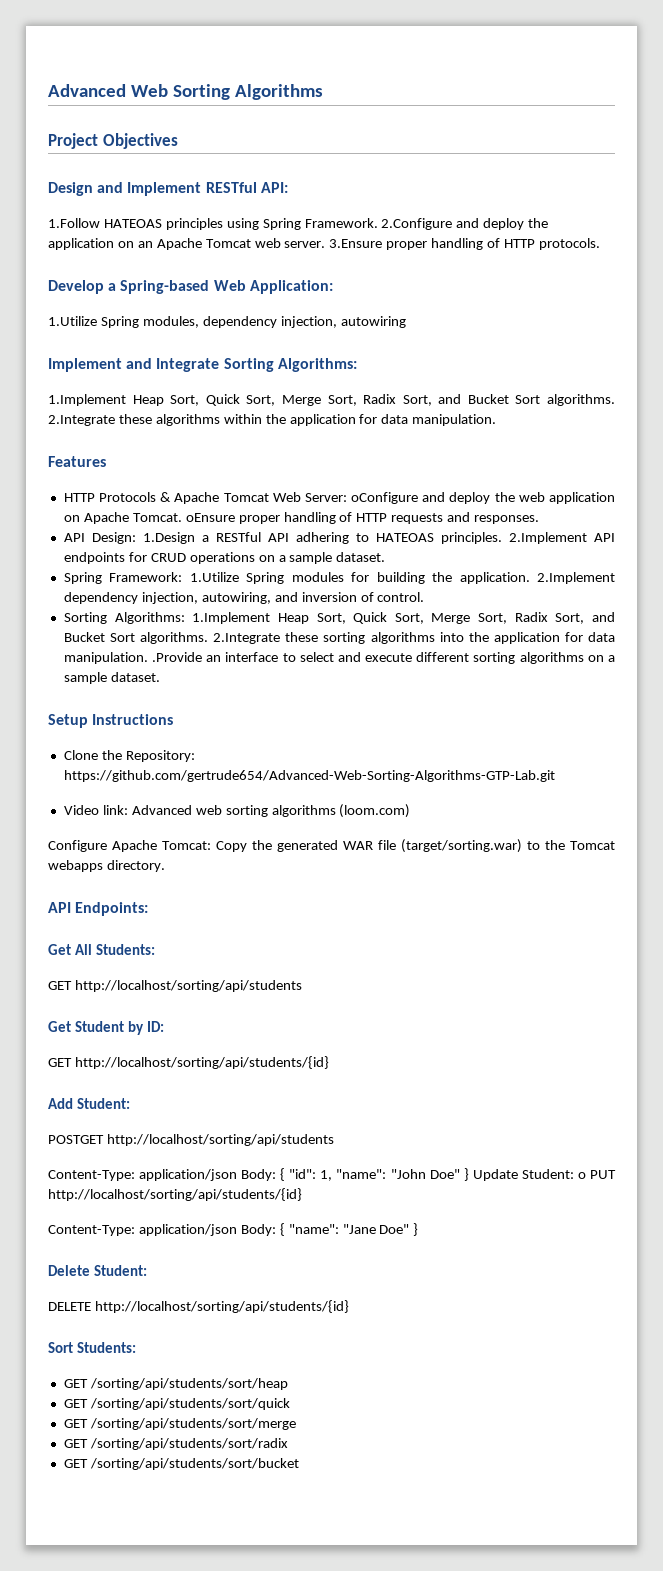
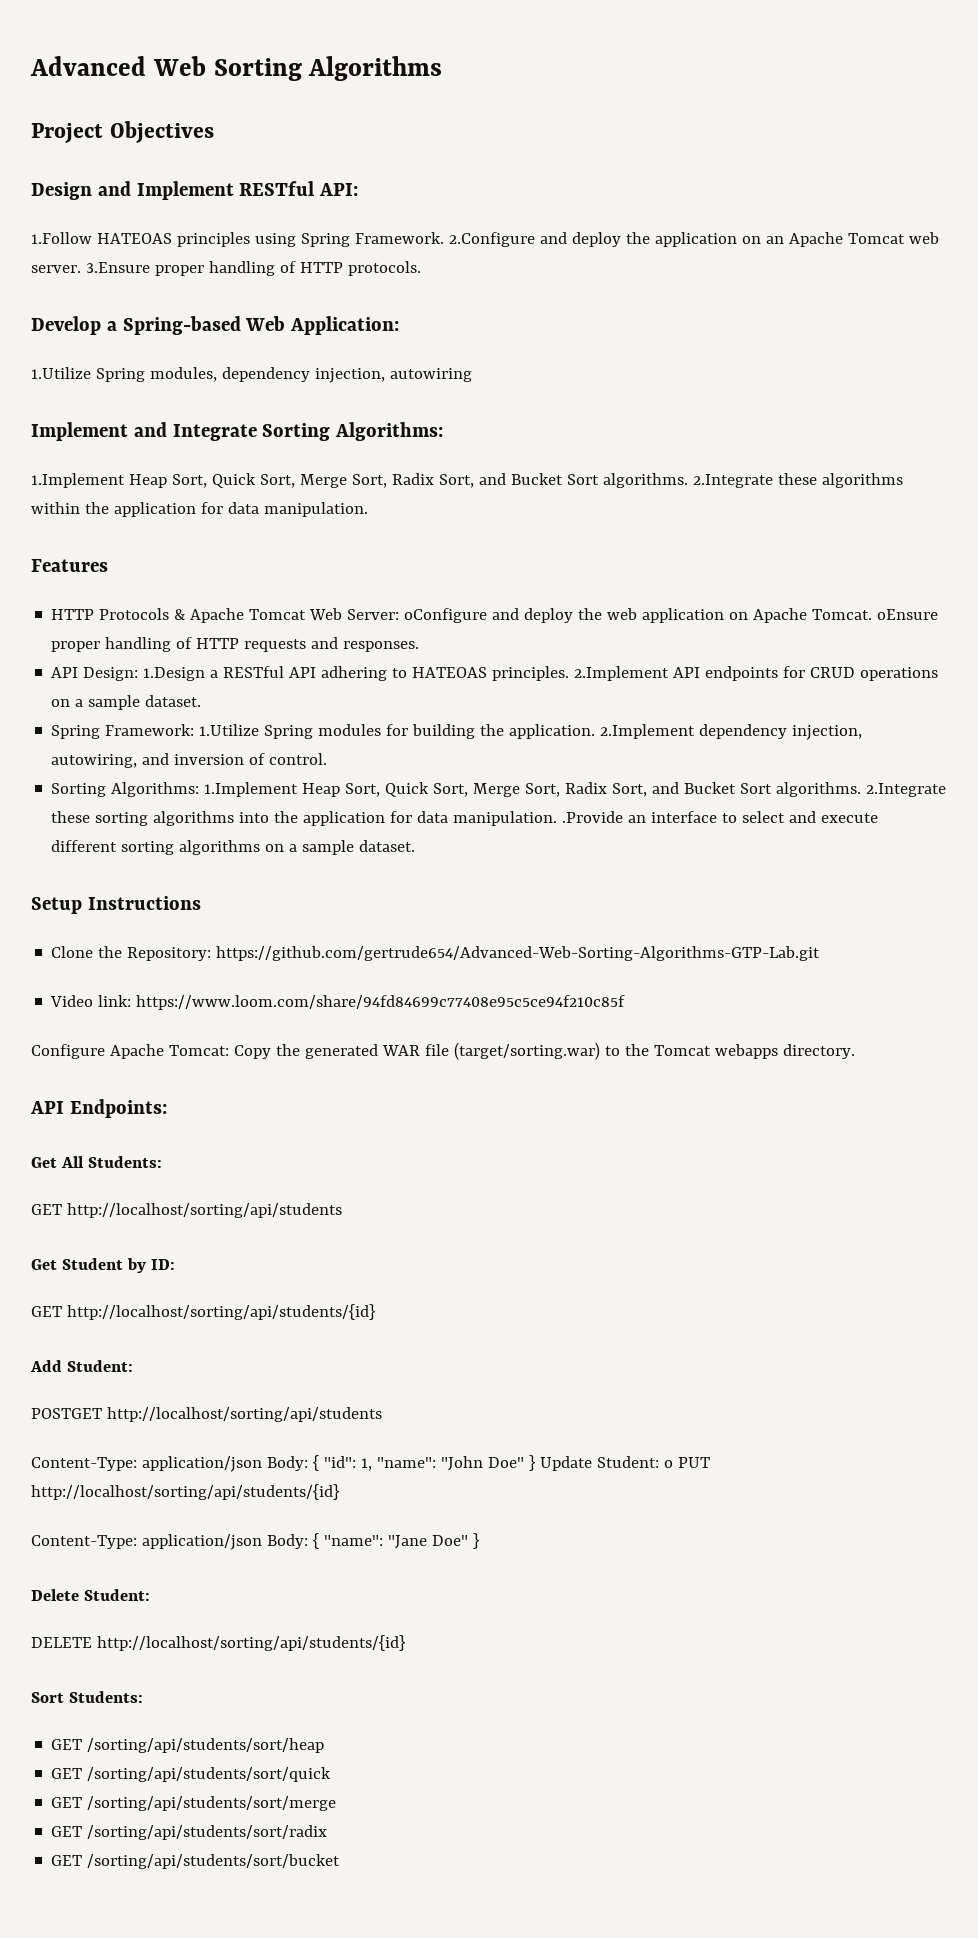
- Video link: Advanced web sorting algorithms (loom.com)
+ Video link: https://www.loom.com/share/94fd84699c77408e95c5ce94f210c85f

